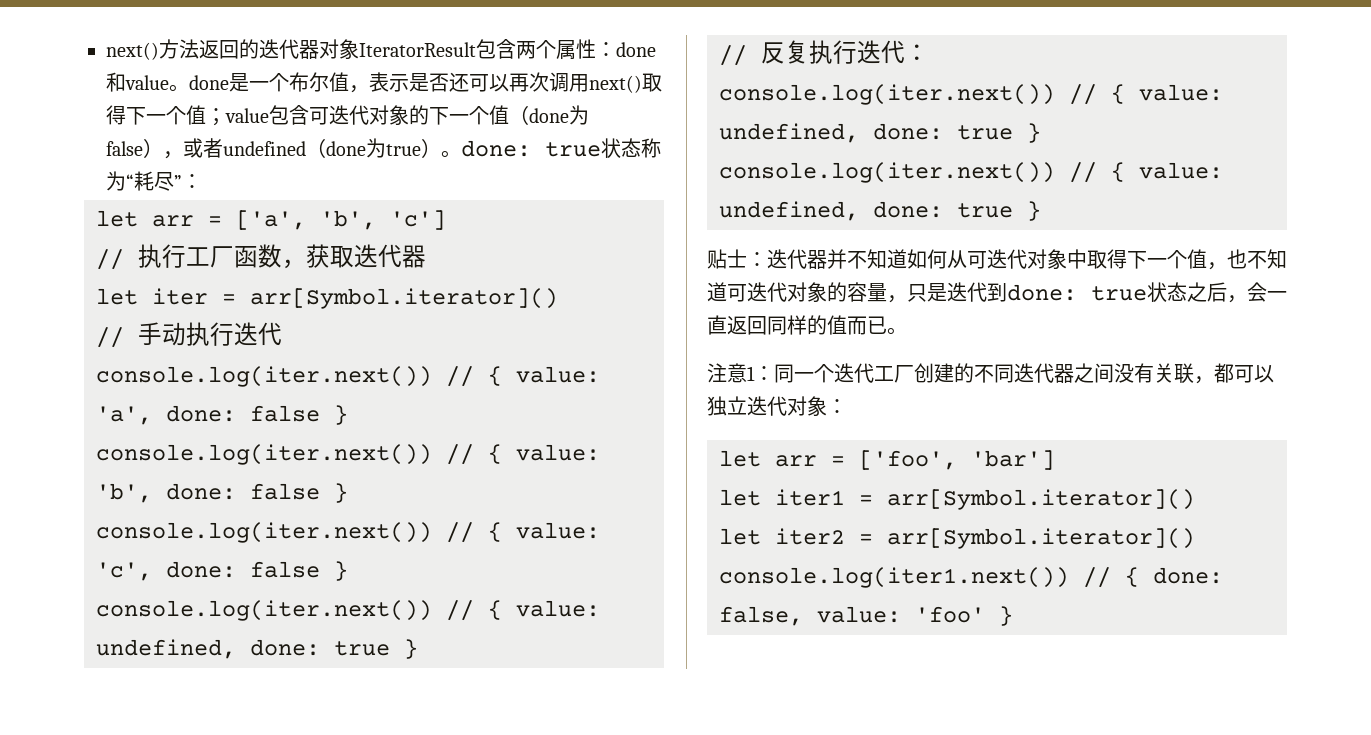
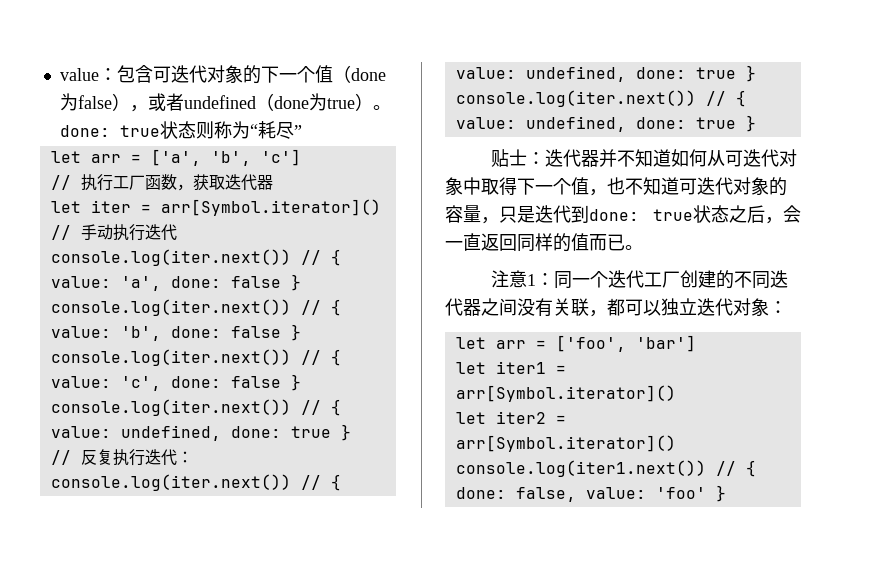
- next()方法返回的迭代器对象IteratorResult包含两个属性：done和value。done是一个布尔值，表示是否还可以再次调用next()取得下一个值；value包含可迭代对象的下一个值（done为false），或者undefined（done为true）。done: true状态称为“耗尽”：
+ value：包含可迭代对象的下一个值（done为false），或者undefined（done为true）。done: true状态则称为“耗尽”

